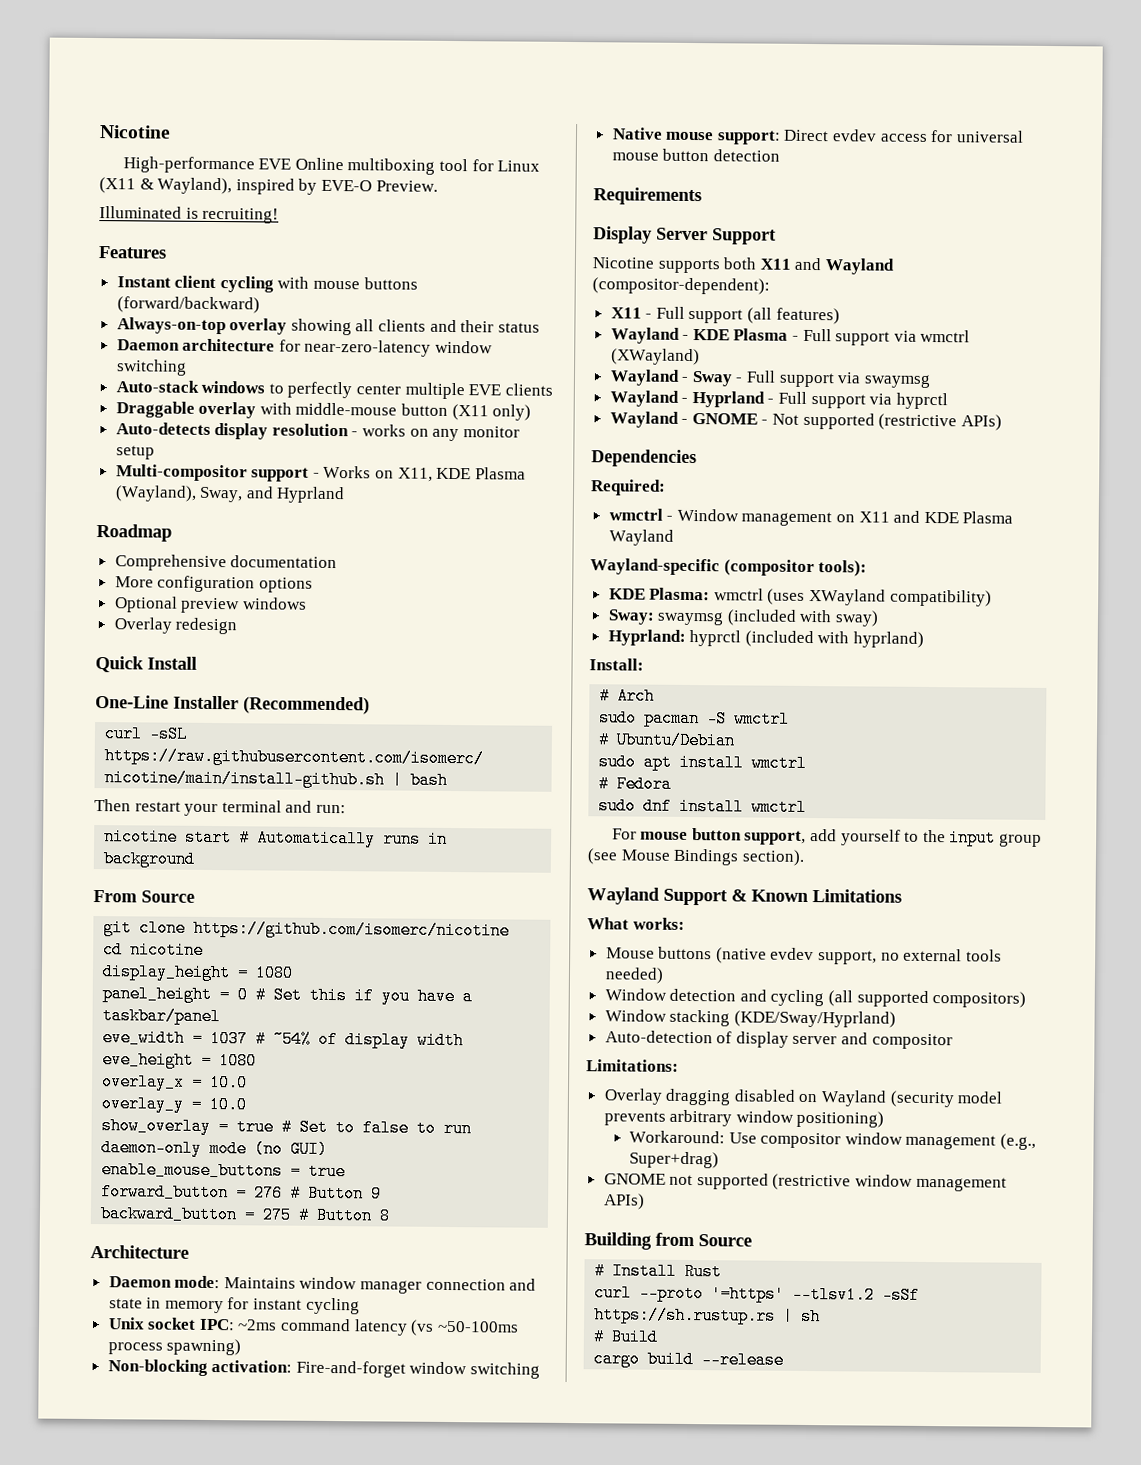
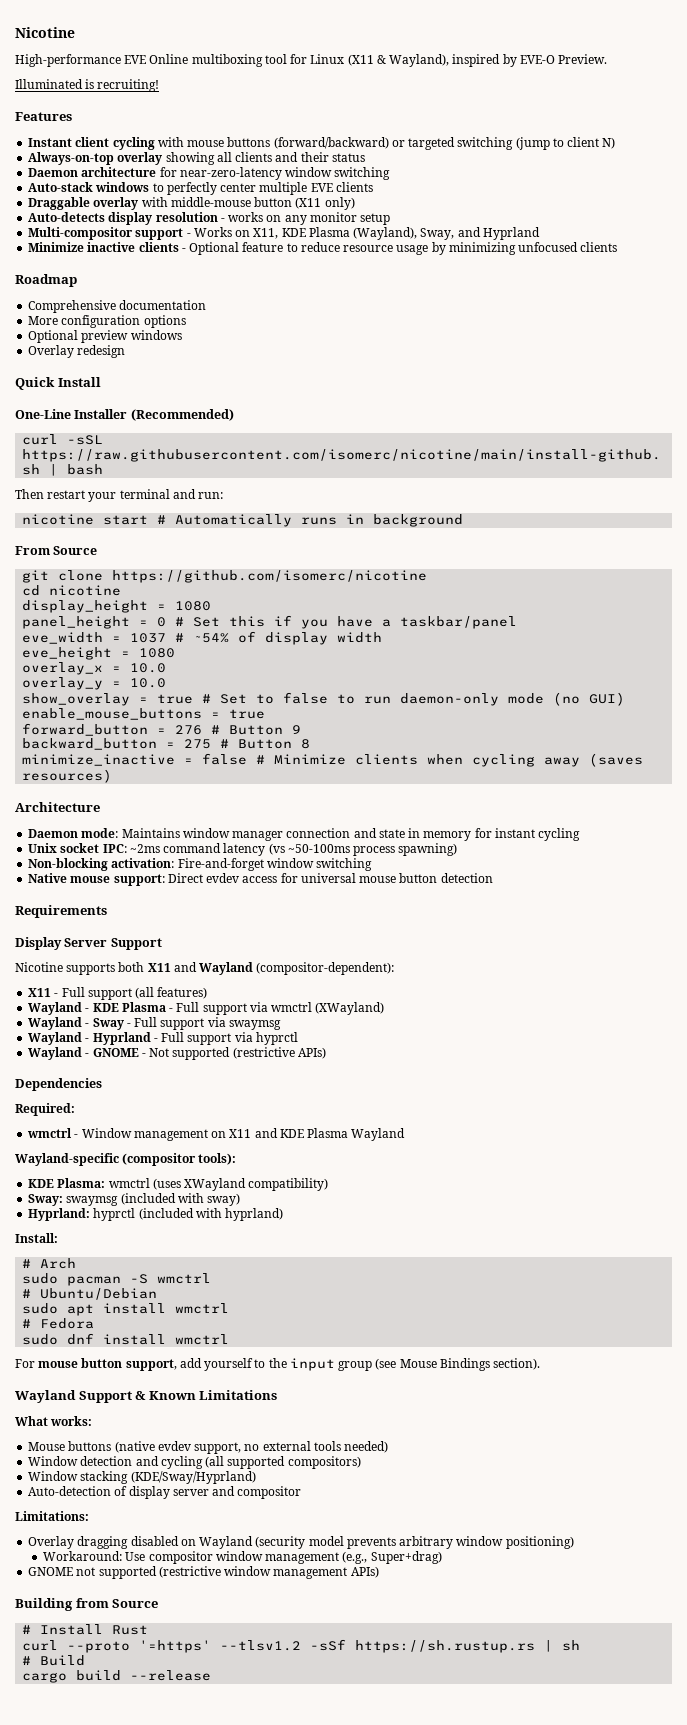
- Instant client cycling with mouse buttons (forward/backward)
+ Instant client cycling with mouse buttons (forward/backward) or targeted switching (jump to client N)
+ Minimize inactive clients - Optional feature to reduce resource usage by minimizing unfocused clients
+ minimize_inactive = false # Minimize clients when cycling away (saves resources)

